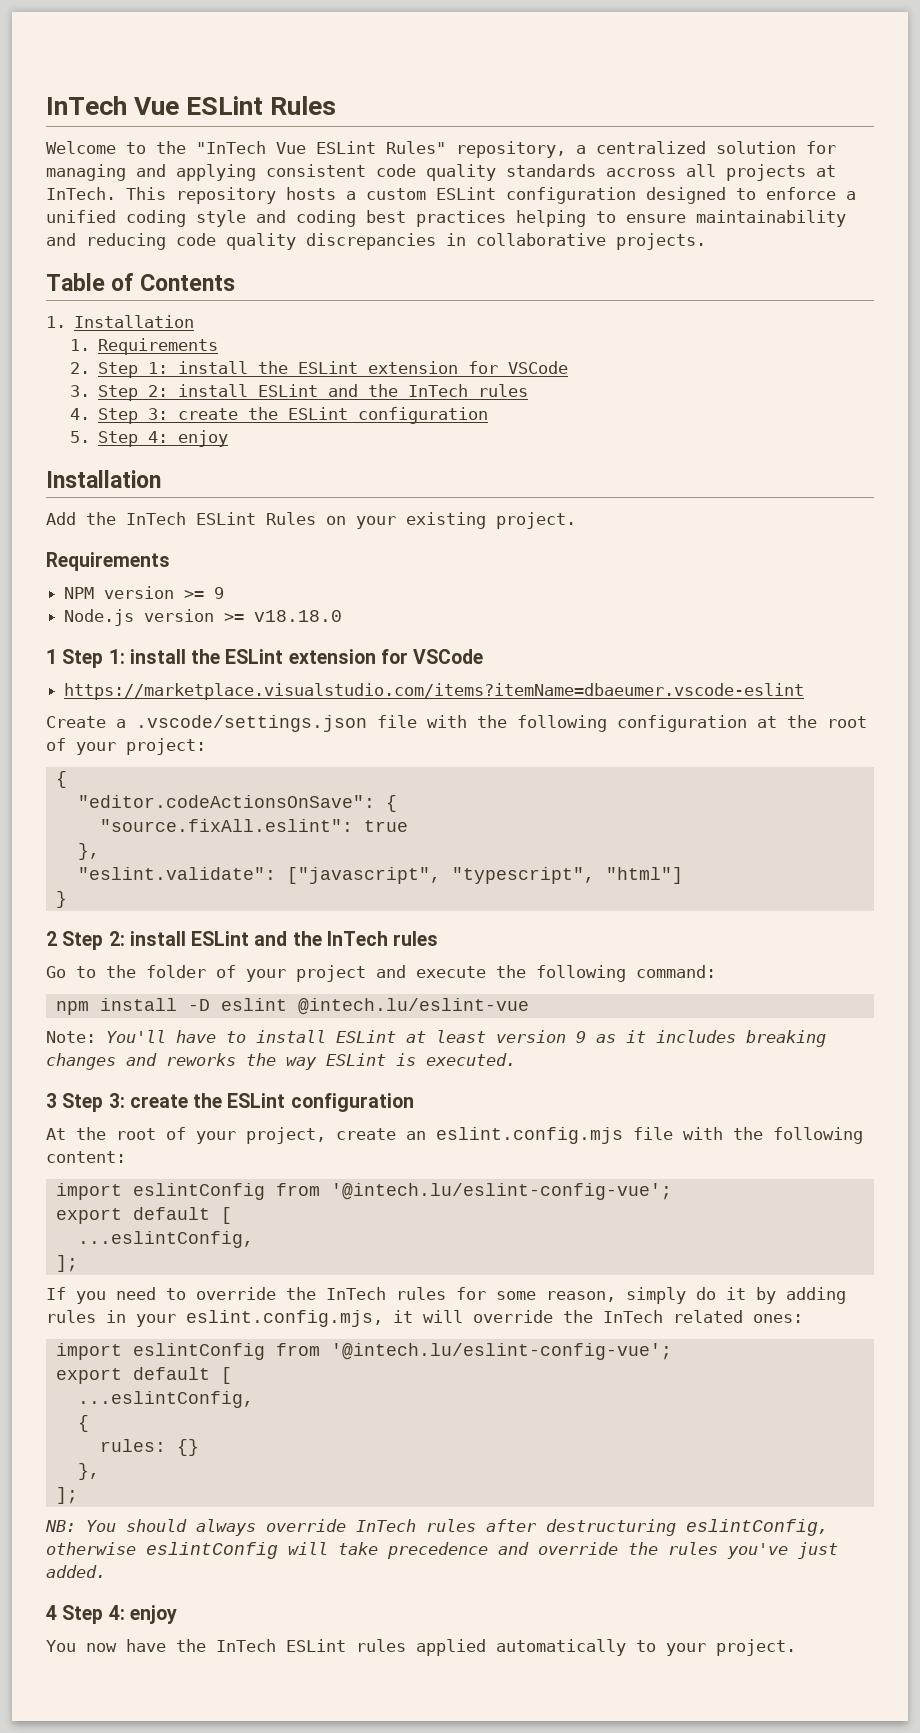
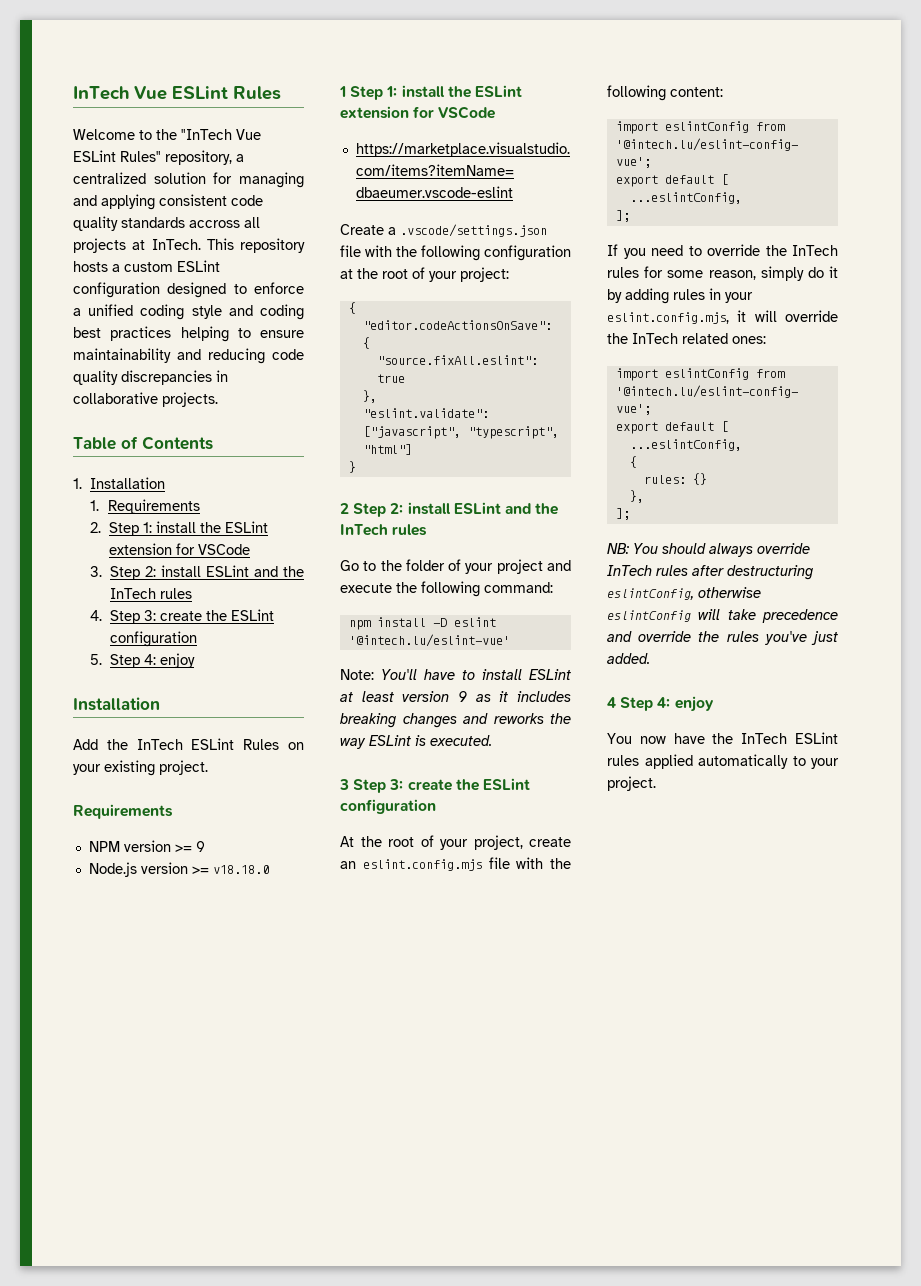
- npm install -D eslint @intech.lu/eslint-vue
+ npm install -D eslint '@intech.lu/eslint-vue'

